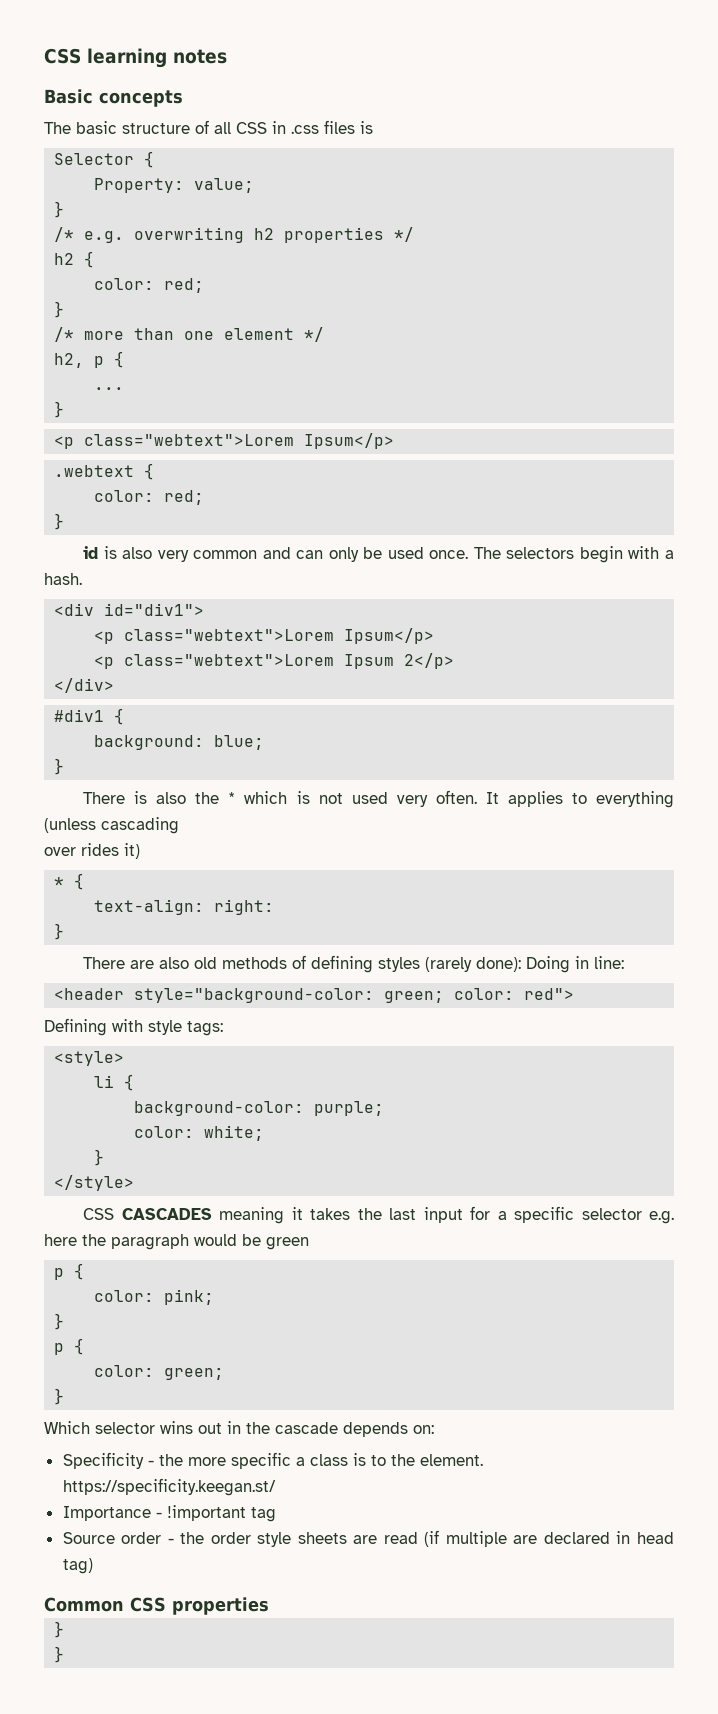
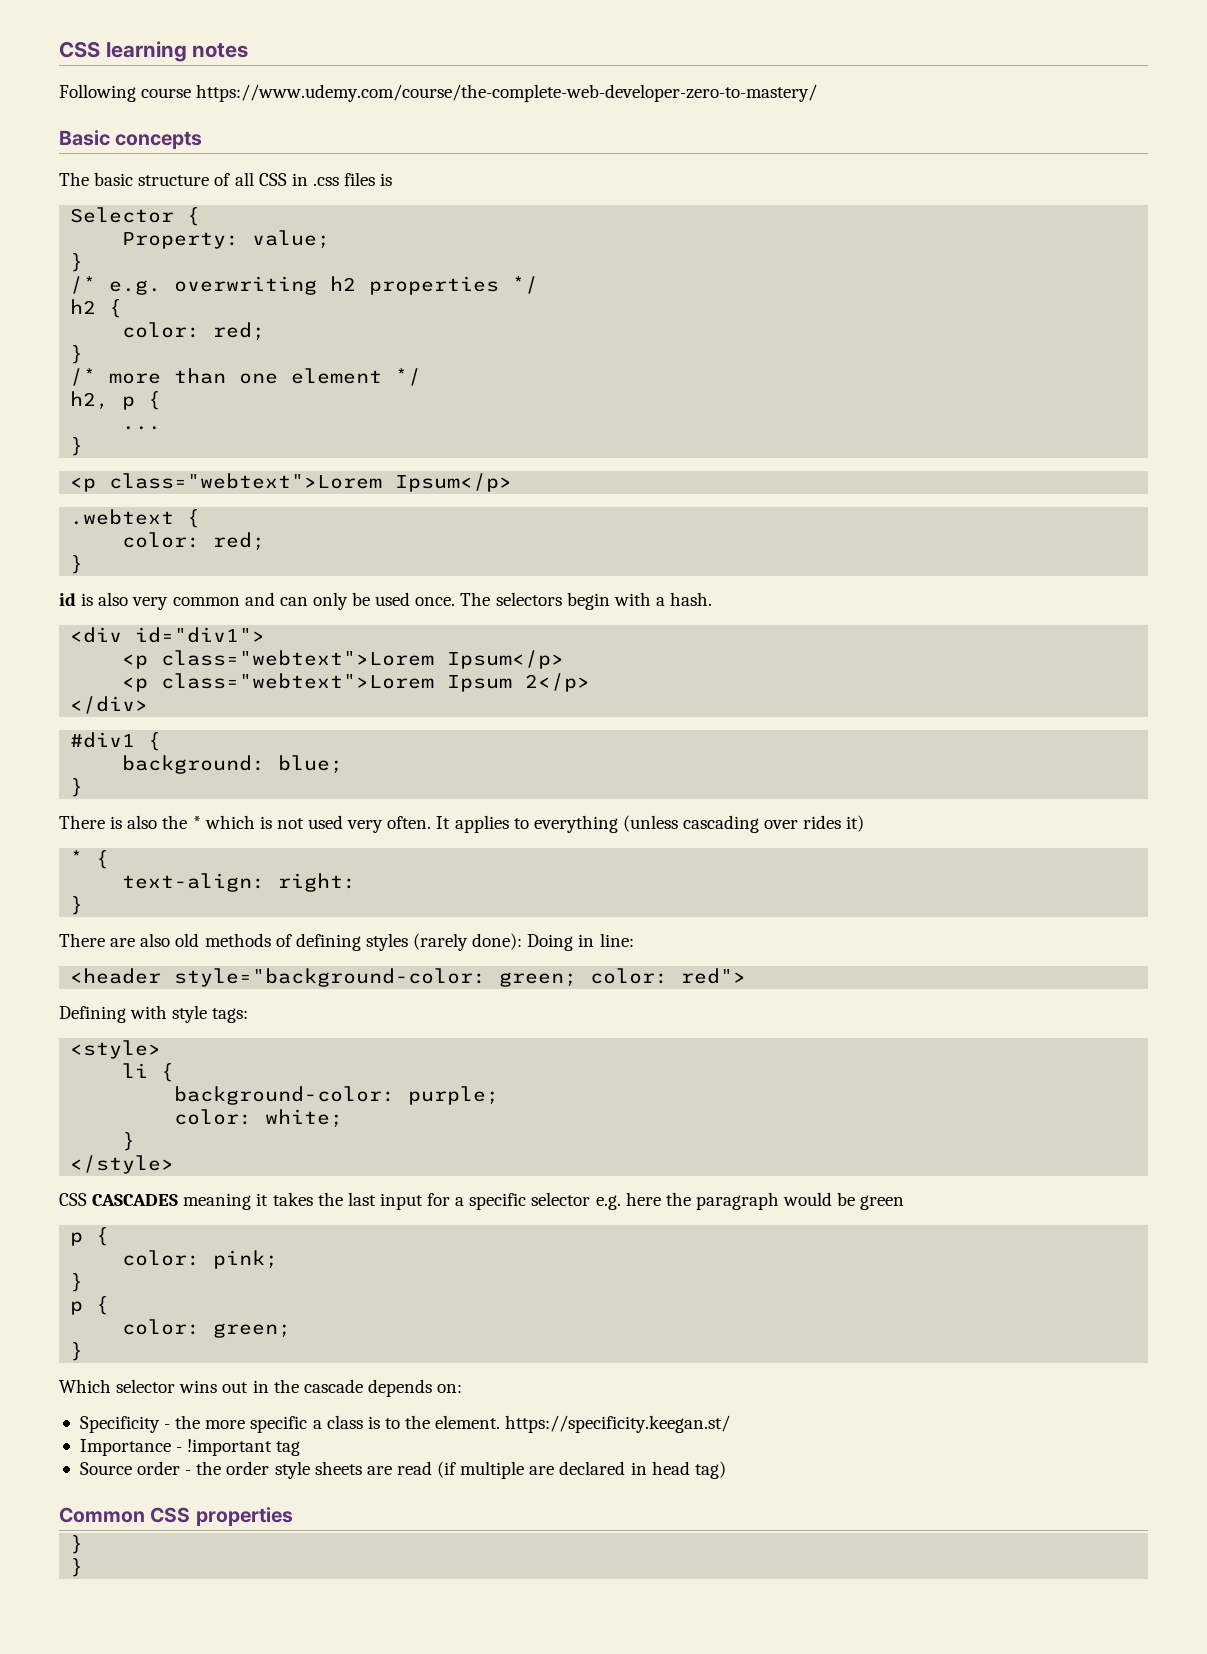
+ Following course https://www.udemy.com/course/the-complete-web-developer-zero-to-mastery/
- It applies to everything (unless cascading
- over rides it)
+ It applies to everything (unless cascading over rides it)

